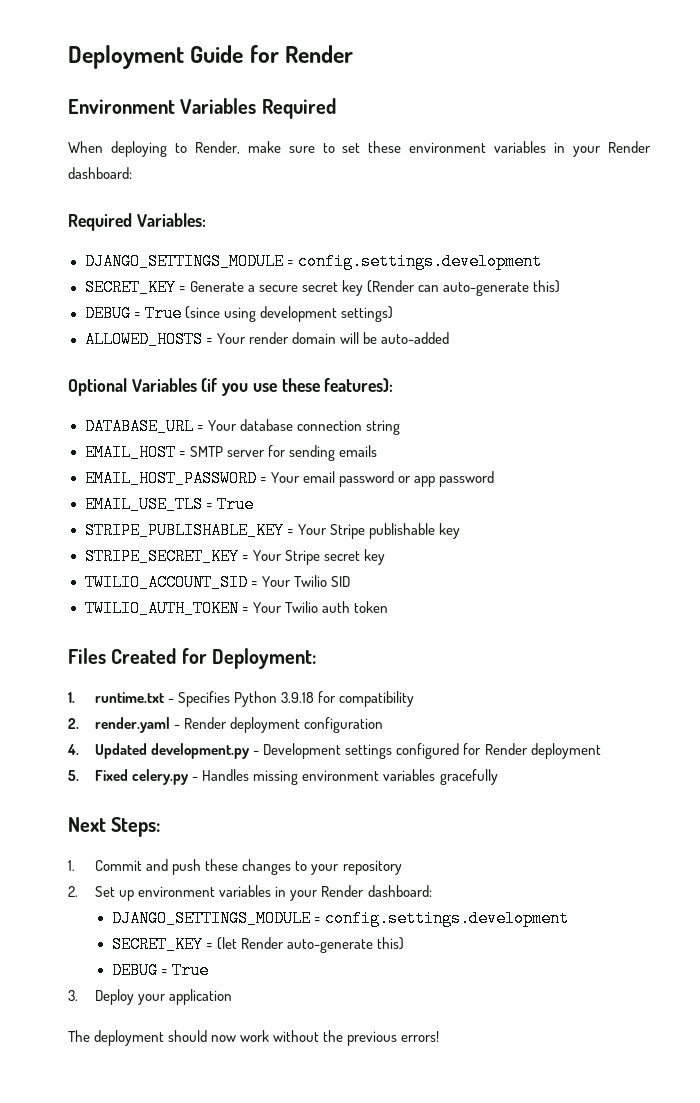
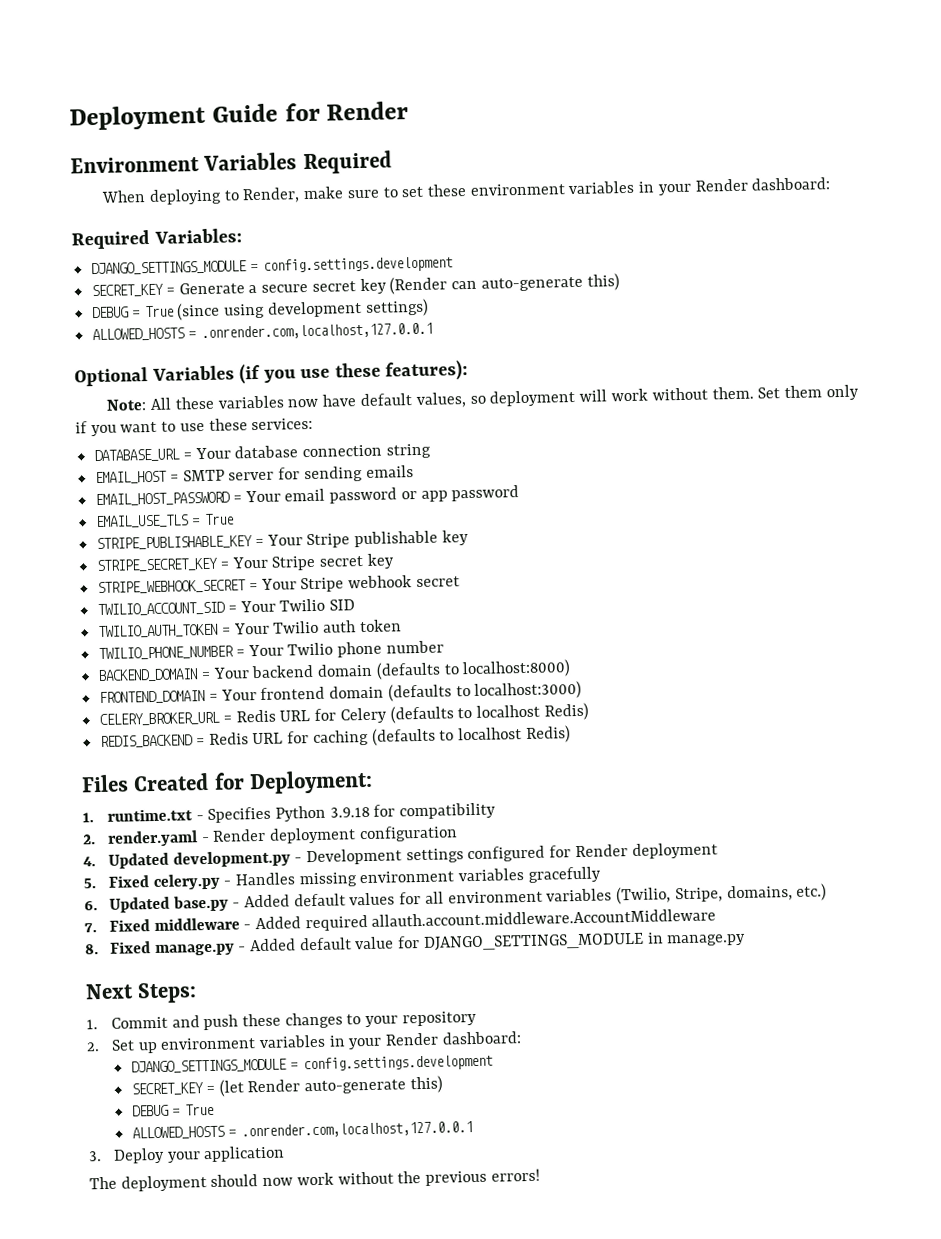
  DEBUG = True (since using development settings)
- ALLOWED_HOSTS = Your render domain will be auto-added
+ ALLOWED_HOSTS = .onrender.com,localhost,127.0.0.1
+ Note: All these variables now have default values, so deployment will work without them. Set them only if you want to use these services:
+ STRIPE_WEBHOOK_SECRET = Your Stripe webhook secret
+ TWILIO_PHONE_NUMBER = Your Twilio phone number
+ BACKEND_DOMAIN = Your backend domain (defaults to localhost:8000)
+ FRONTEND_DOMAIN = Your frontend domain (defaults to localhost:3000)
+ CELERY_BROKER_URL = Redis URL for Celery (defaults to localhost Redis)
+ REDIS_BACKEND = Redis URL for caching (defaults to localhost Redis)
+ 6. Updated base.py - Added default values for all environment variables (Twilio, Stripe, domains, etc.)
+ 7. Fixed middleware - Added required allauth.account.middleware.AccountMiddleware
+ 8. Fixed manage.py - Added default value for DJANGO_SETTINGS_MODULE in manage.py
  SECRET_KEY = (let Render auto-generate this)
  DEBUG = True
+ ALLOWED_HOSTS = .onrender.com,localhost,127.0.0.1

